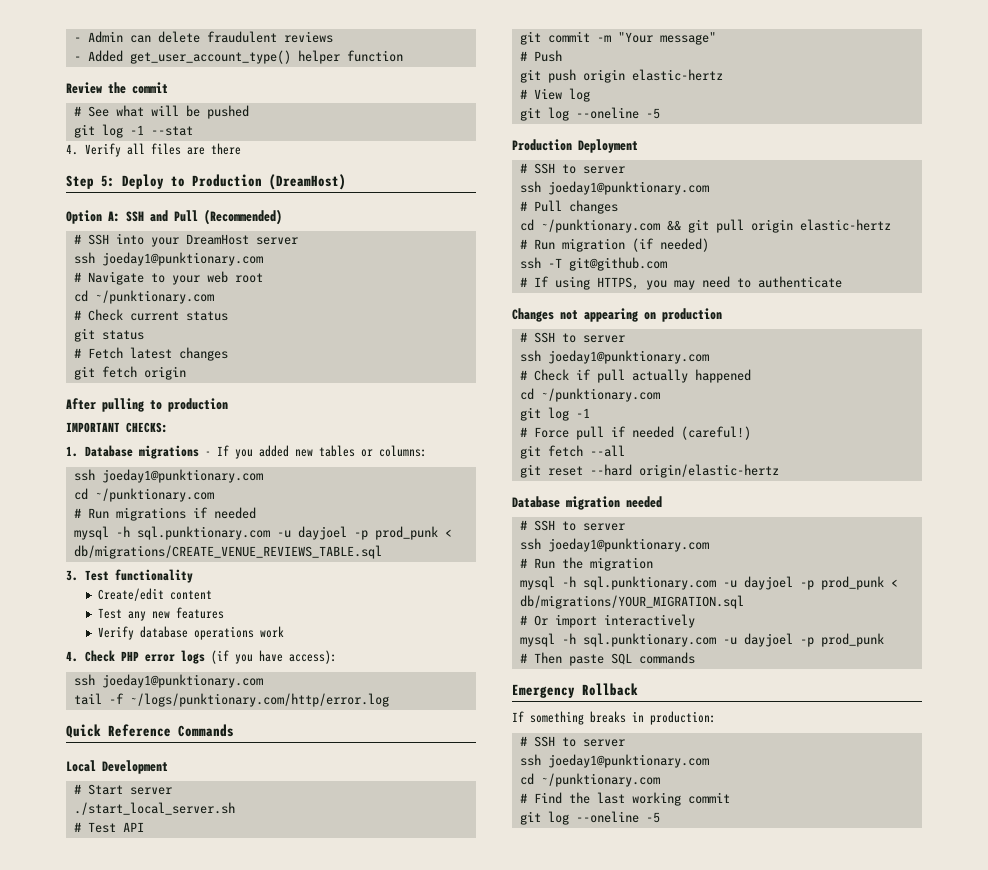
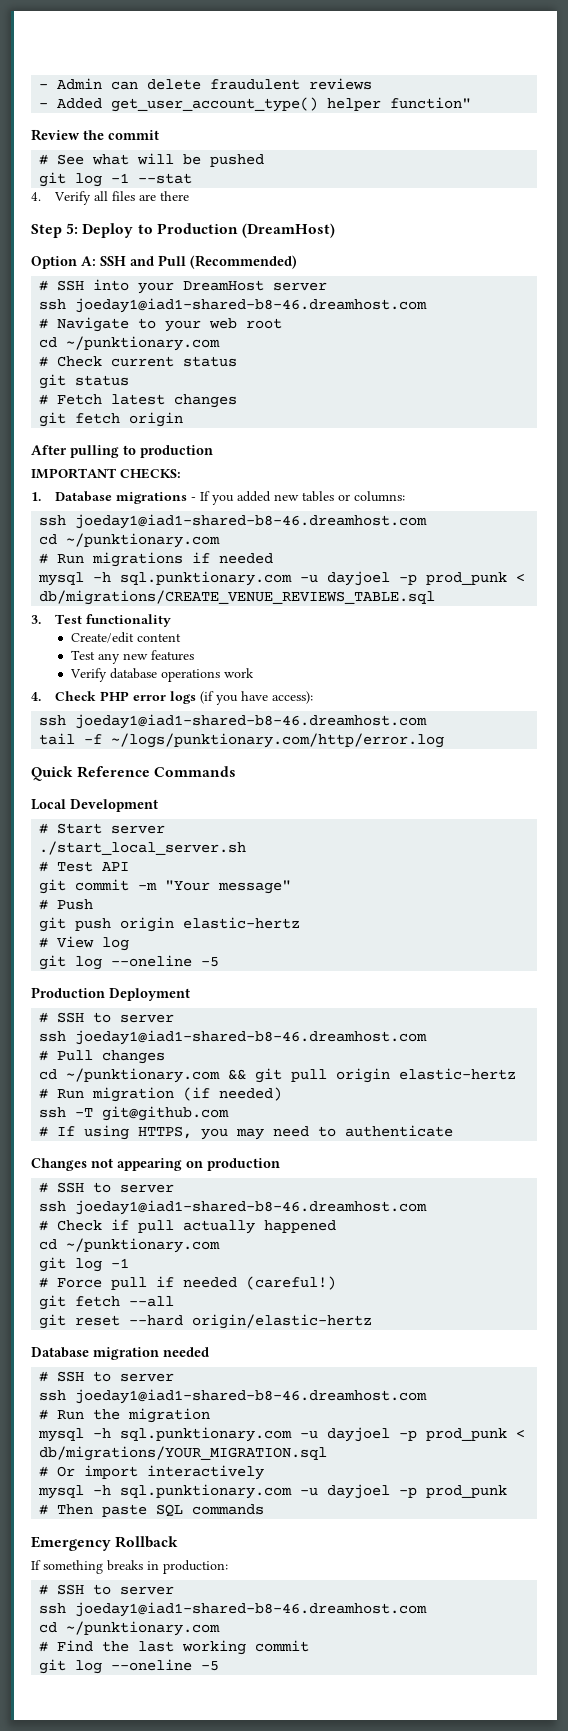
- - Added get_user_account_type() helper function
+ - Added get_user_account_type() helper function"
  # SSH into your DreamHost server
- ssh joeday1@punktionary.com
+ ssh joeday1@iad1-shared-b8-46.dreamhost.com
  1. Database migrations - If you added new tables or columns:
- ssh joeday1@punktionary.com
+ ssh joeday1@iad1-shared-b8-46.dreamhost.com
  4. Check PHP error logs (if you have access):
- ssh joeday1@punktionary.com
+ ssh joeday1@iad1-shared-b8-46.dreamhost.com
  Production Deployment
  # SSH to server
- ssh joeday1@punktionary.com
+ ssh joeday1@iad1-shared-b8-46.dreamhost.com
  Changes not appearing on production
  # SSH to server
- ssh joeday1@punktionary.com
+ ssh joeday1@iad1-shared-b8-46.dreamhost.com
  Database migration needed
  # SSH to server
- ssh joeday1@punktionary.com
+ ssh joeday1@iad1-shared-b8-46.dreamhost.com
  If something breaks in production:
  # SSH to server
- ssh joeday1@punktionary.com
+ ssh joeday1@iad1-shared-b8-46.dreamhost.com

